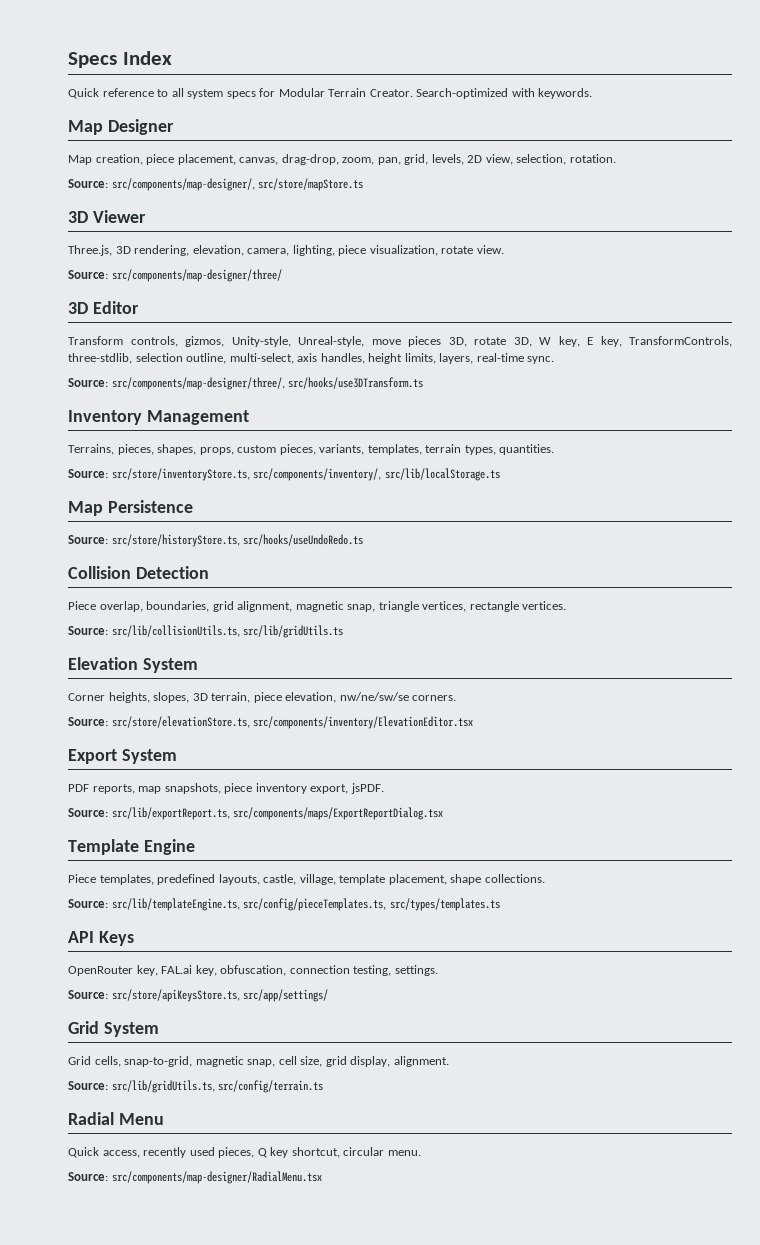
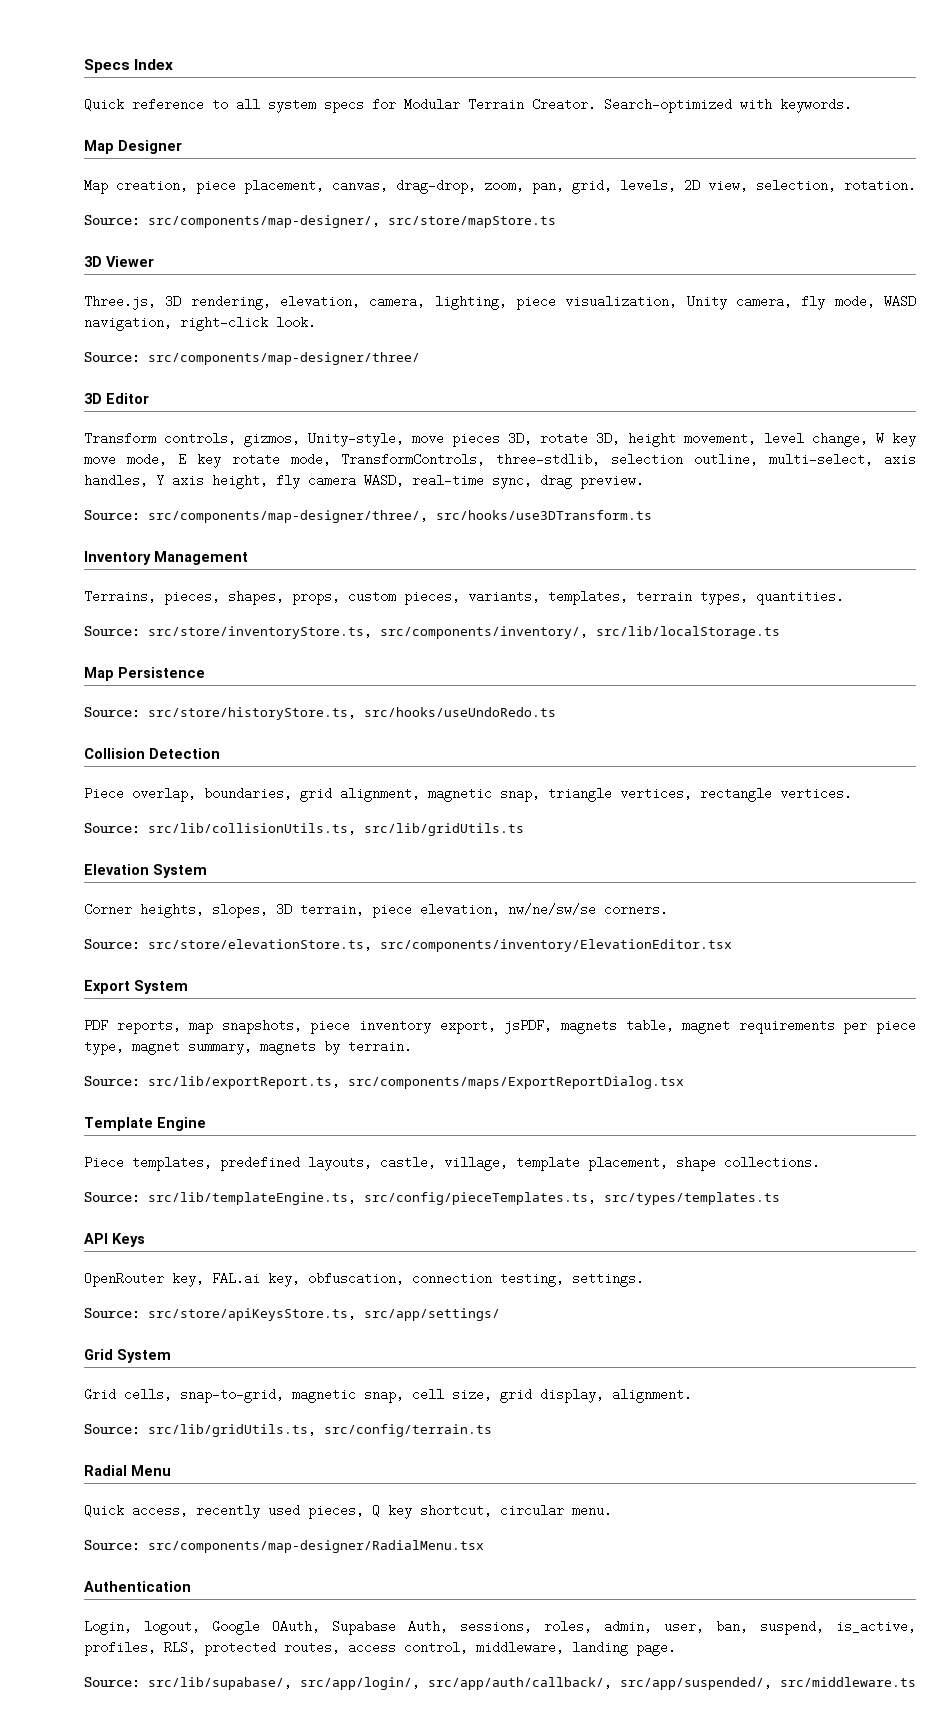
- Three.js, 3D rendering, elevation, camera, lighting, piece visualization, rotate view.
+ Three.js, 3D rendering, elevation, camera, lighting, piece visualization, Unity camera, fly mode, WASD navigation, right-click look.
- Transform controls, gizmos, Unity-style, Unreal-style, move pieces 3D, rotate 3D, W key, E key, TransformControls, three-stdlib, selection outline, multi-select, axis handles, height limits, layers, real-time sync.
+ Transform controls, gizmos, Unity-style, move pieces 3D, rotate 3D, height movement, level change, W key move mode, E key rotate mode, TransformControls, three-stdlib, selection outline, multi-select, axis handles, Y axis height, fly camera WASD, real-time sync, drag preview.
- PDF reports, map snapshots, piece inventory export, jsPDF.
+ PDF reports, map snapshots, piece inventory export, jsPDF, magnets table, magnet requirements per piece type, magnet summary, magnets by terrain.
+ Authentication
+ Login, logout, Google OAuth, Supabase Auth, sessions, roles, admin, user, ban, suspend, is_active, profiles, RLS, protected routes, access control, middleware, landing page.
+ Source: src/lib/supabase/, src/app/login/, src/app/auth/callback/, src/app/suspended/, src/middleware.ts

